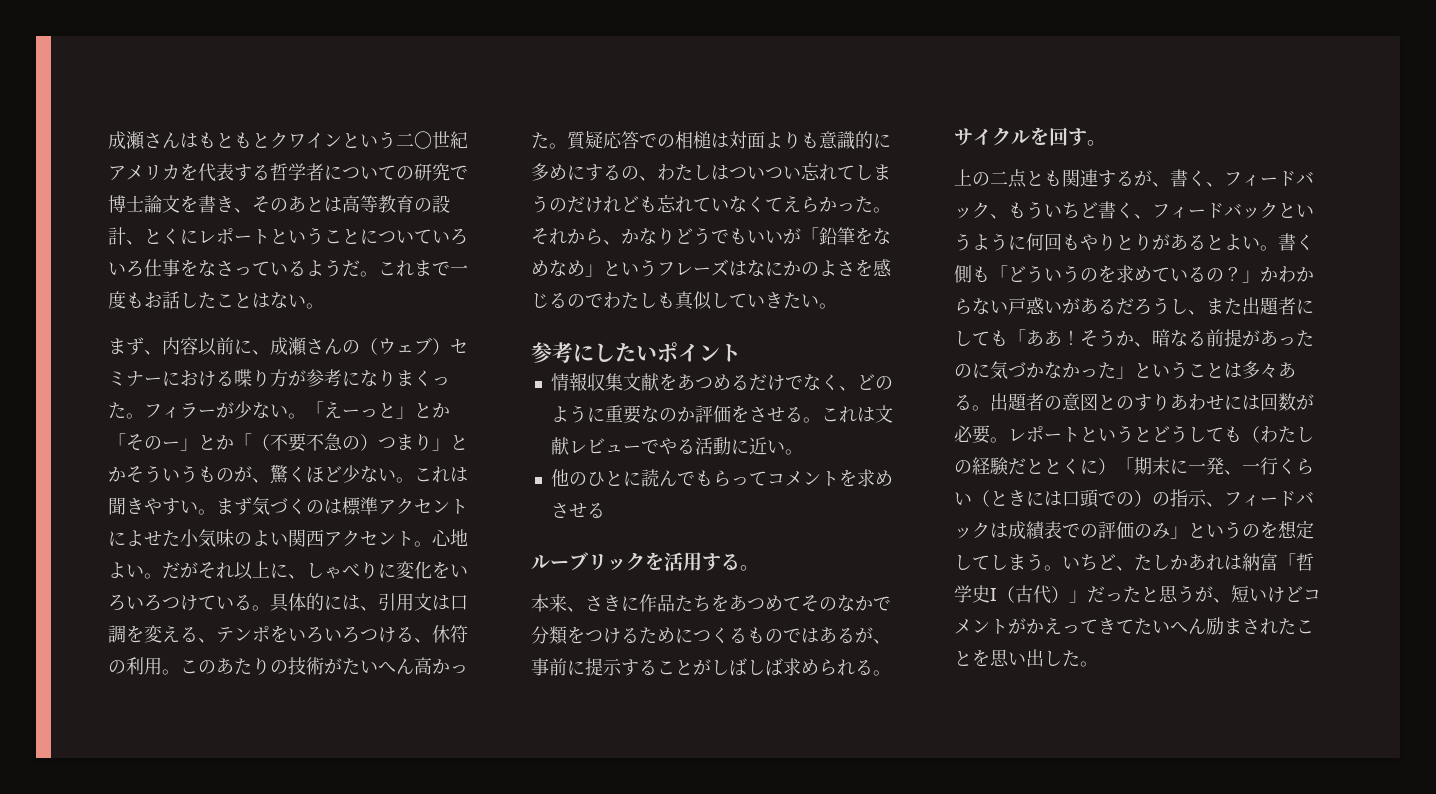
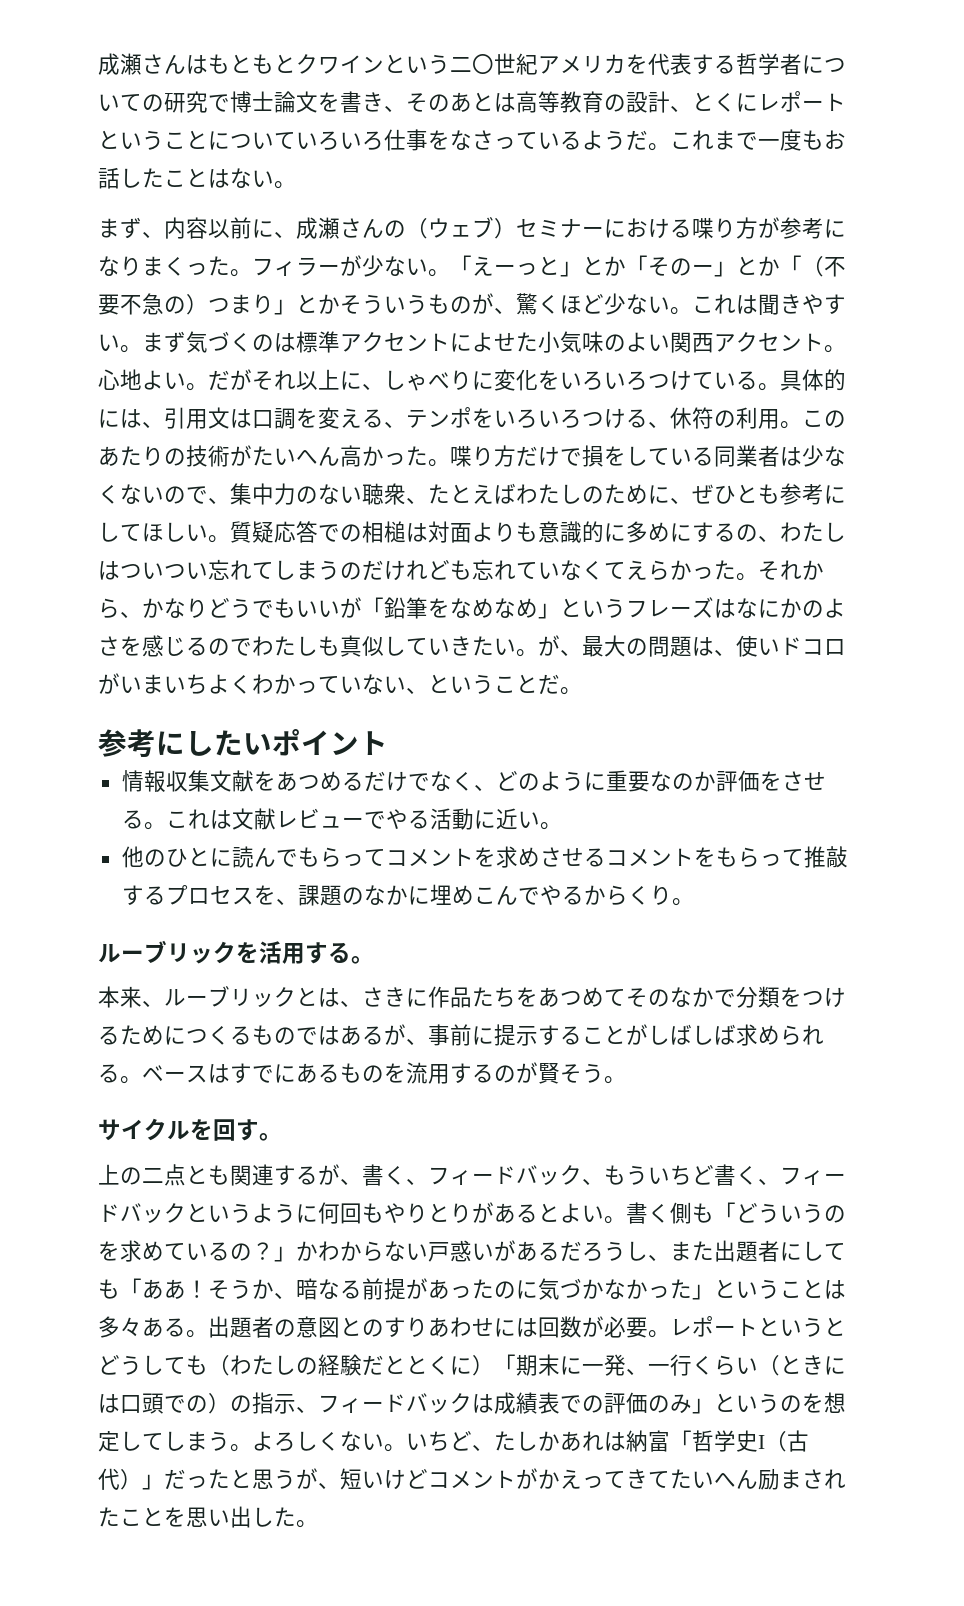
+ 喋り方だけで損をしている同業者は少なくないので、集中力のない聴衆、たとえばわたしのために、ぜひとも参考にしてほしい。
+ が、最大の問題は、使いドコロがいまいちよくわかっていない、ということだ。
- 他のひとに読んでもらってコメントを求めさせる
+ 他のひとに読んでもらってコメントを求めさせるコメントをもらって推敲するプロセスを、課題のなかに埋めこんでやるからくり。
- 本来、さきに作品たちをあつめてそのなかで分類をつけるためにつくるものではあるが、事前に提示することがしばしば求められる。
+ 本来、ルーブリックとは、さきに作品たちをあつめてそのなかで分類をつけるためにつくるものではあるが、事前に提示することがしばしば求められる。ベースはすでにあるものを流用するのが賢そう。
+ よろしくない。

